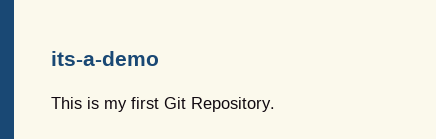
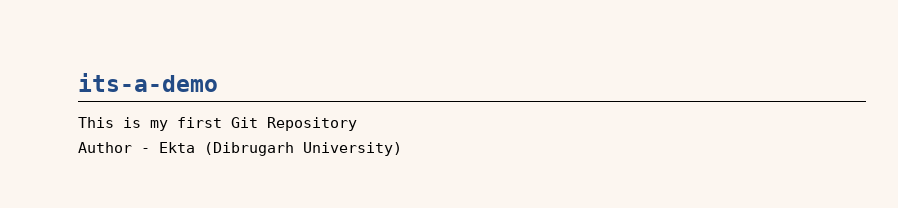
- This is my first Git Repository.
+ This is my first Git Repository
+ Author - Ekta (Dibrugarh University)

